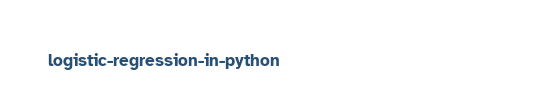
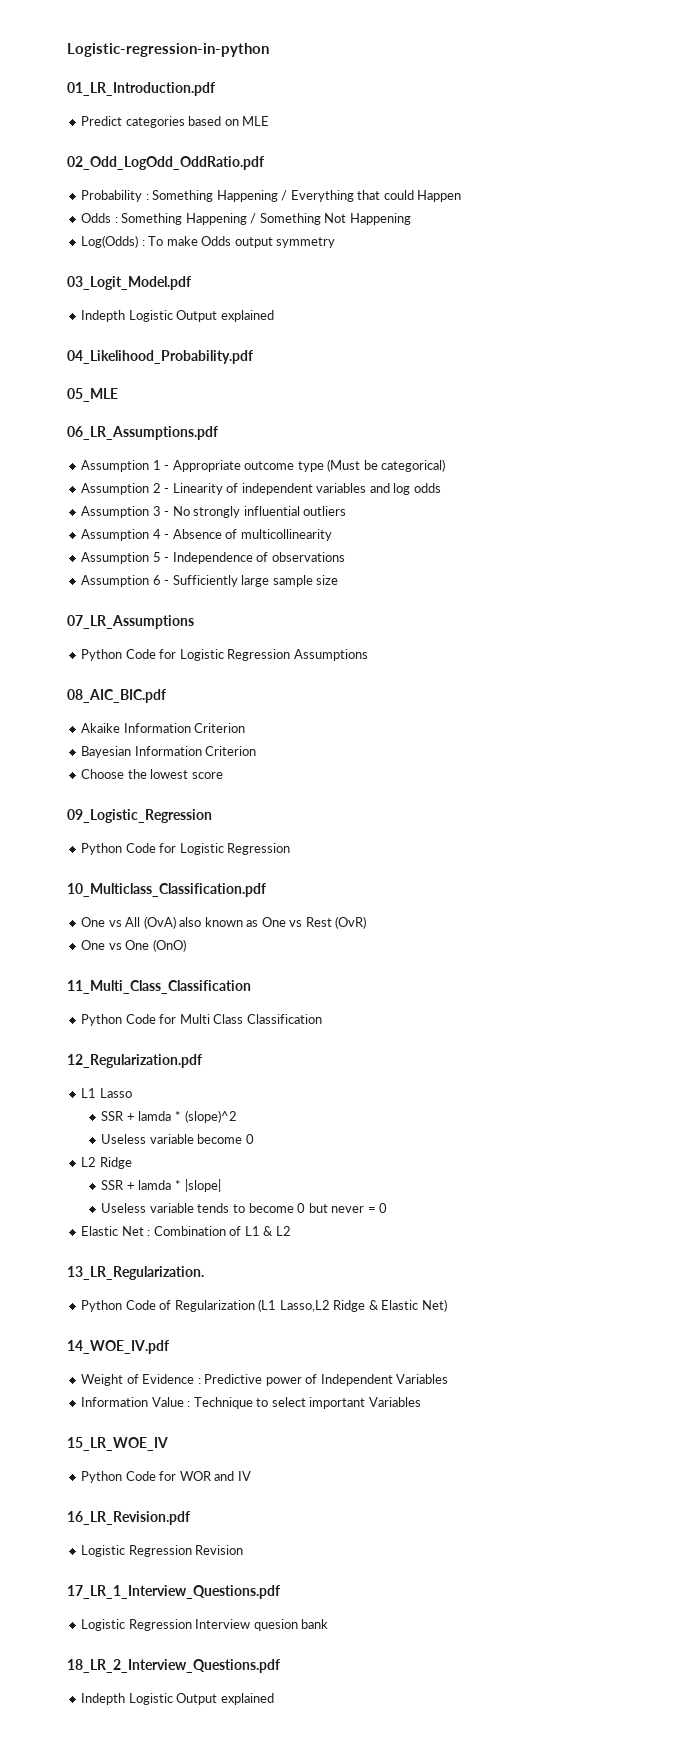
- logistic-regression-in-python
+ Logistic-regression-in-python
+ 01_LR_Introduction.pdf
+ Predict categories based on MLE
+ 02_Odd_LogOdd_OddRatio.pdf
+ Probability : Something Happening / Everything that could Happen
+ Odds : Something Happening / Something Not Happening
+ Log(Odds) : To make Odds output symmetry
+ 03_Logit_Model.pdf
+ Indepth Logistic Output explained
+ 04_Likelihood_Probability.pdf
+ 05_MLE
+ 06_LR_Assumptions.pdf
+ Assumption 1 - Appropriate outcome type (Must be categorical)
+ Assumption 2 - Linearity of independent variables and log odds
+ Assumption 3 - No strongly influential outliers
+ Assumption 4 - Absence of multicollinearity
+ Assumption 5 - Independence of observations
+ Assumption 6 - Sufficiently large sample size
+ 07_LR_Assumptions
+ Python Code for Logistic Regression Assumptions
+ 08_AIC_BIC.pdf
+ Akaike Information Criterion
+ Bayesian Information Criterion
+ Choose the lowest score
+ 09_Logistic_Regression
+ Python Code for Logistic Regression
+ 10_Multiclass_Classification.pdf
+ One vs All (OvA) also known as One vs Rest (OvR)
+ One vs One (OnO)
+ 11_Multi_Class_Classification
+ Python Code for Multi Class Classification
+ 12_Regularization.pdf
+ L1 Lasso
+ SSR + lamda * (slope)^2
+ Useless variable become 0
+ L2 Ridge
+ SSR + lamda * |slope|
+ Useless variable tends to become 0 but never = 0
+ Elastic Net : Combination of L1 & L2
+ 13_LR_Regularization.
+ Python Code of Regularization (L1 Lasso,L2 Ridge & Elastic Net)
+ 14_WOE_IV.pdf
+ Weight of Evidence : Predictive power of Independent Variables
+ Information Value : Technique to select important Variables
+ 15_LR_WOE_IV
+ Python Code for WOR and IV
+ 16_LR_Revision.pdf
+ Logistic Regression Revision
+ 17_LR_1_Interview_Questions.pdf
+ Logistic Regression Interview quesion bank
+ 18_LR_2_Interview_Questions.pdf
+ Indepth Logistic Output explained

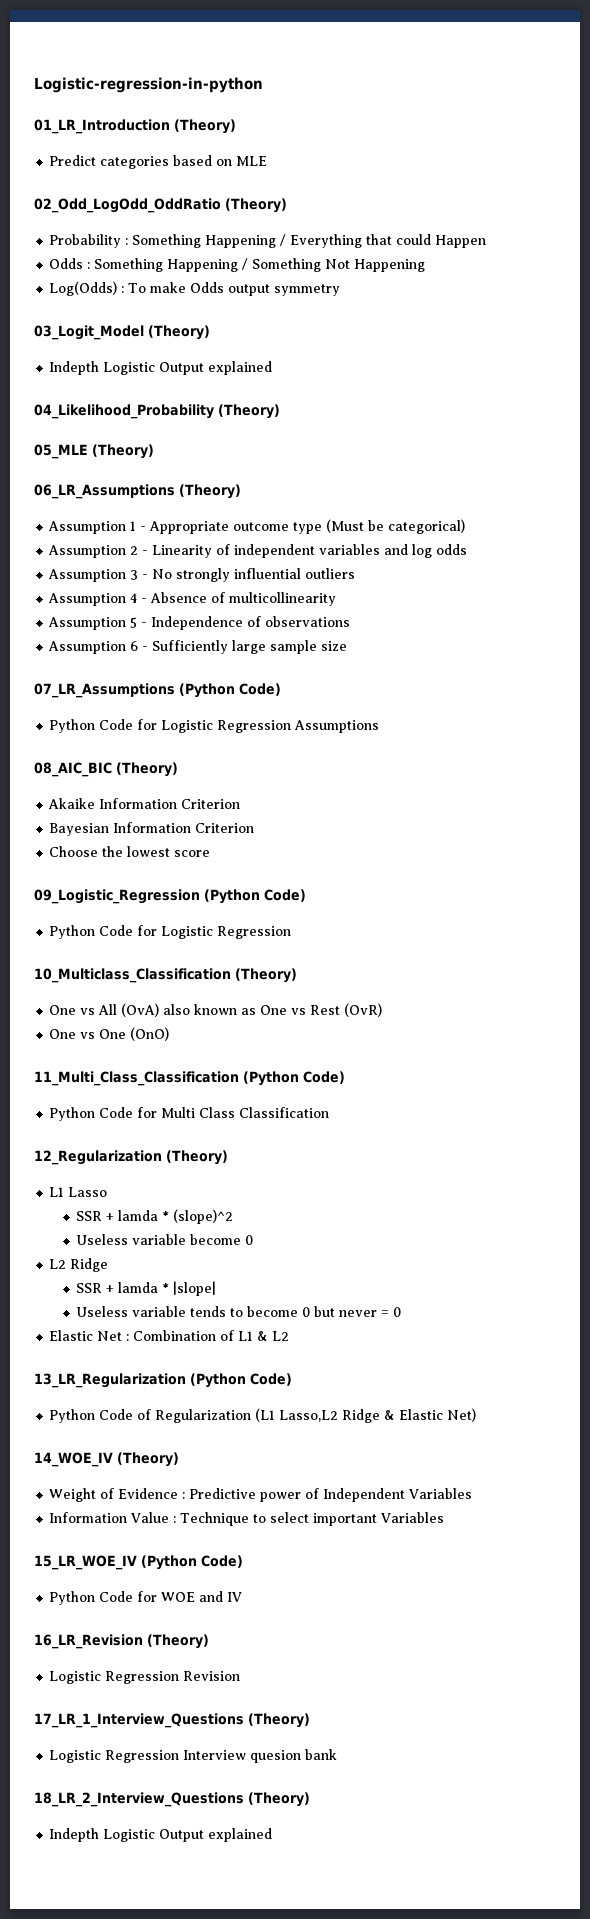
- 01_LR_Introduction.pdf
+ 01_LR_Introduction (Theory)
- 02_Odd_LogOdd_OddRatio.pdf
+ 02_Odd_LogOdd_OddRatio (Theory)
- 03_Logit_Model.pdf
+ 03_Logit_Model (Theory)
- 04_Likelihood_Probability.pdf
+ 04_Likelihood_Probability (Theory)
- 05_MLE
- 06_LR_Assumptions.pdf
+ 05_MLE (Theory)
+ 06_LR_Assumptions (Theory)
- 07_LR_Assumptions
+ 07_LR_Assumptions (Python Code)
- 08_AIC_BIC.pdf
+ 08_AIC_BIC (Theory)
- 09_Logistic_Regression
+ 09_Logistic_Regression (Python Code)
- 10_Multiclass_Classification.pdf
+ 10_Multiclass_Classification (Theory)
- 11_Multi_Class_Classification
+ 11_Multi_Class_Classification (Python Code)
- 12_Regularization.pdf
+ 12_Regularization (Theory)
- 13_LR_Regularization.
+ 13_LR_Regularization (Python Code)
- 14_WOE_IV.pdf
+ 14_WOE_IV (Theory)
- 15_LR_WOE_IV
- Python Code for WOR and IV
+ 15_LR_WOE_IV (Python Code)
+ Python Code for WOE and IV
- 16_LR_Revision.pdf
+ 16_LR_Revision (Theory)
- 17_LR_1_Interview_Questions.pdf
+ 17_LR_1_Interview_Questions (Theory)
- 18_LR_2_Interview_Questions.pdf
+ 18_LR_2_Interview_Questions (Theory)

